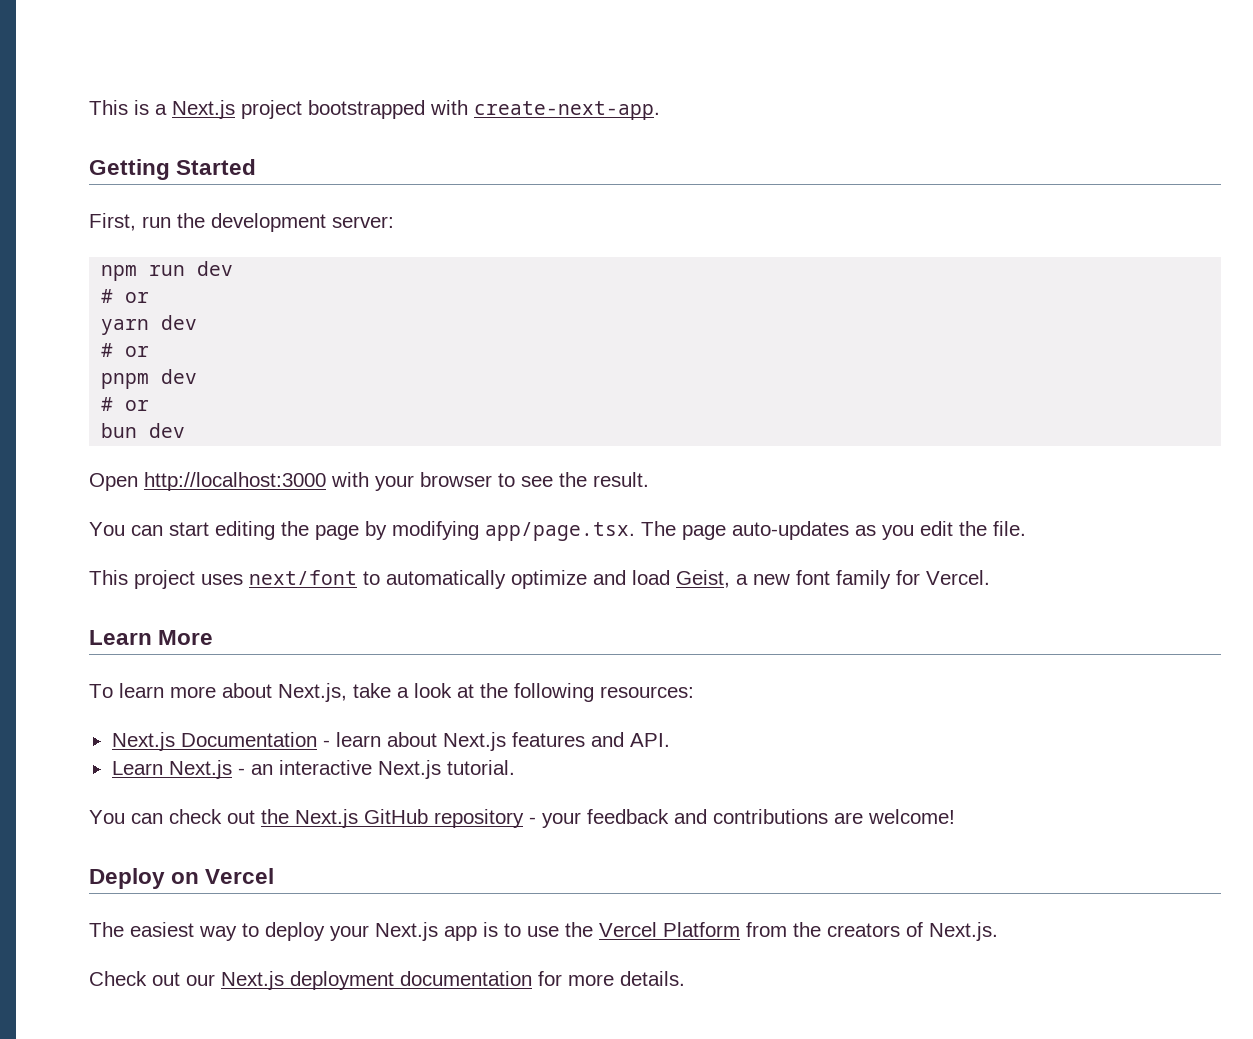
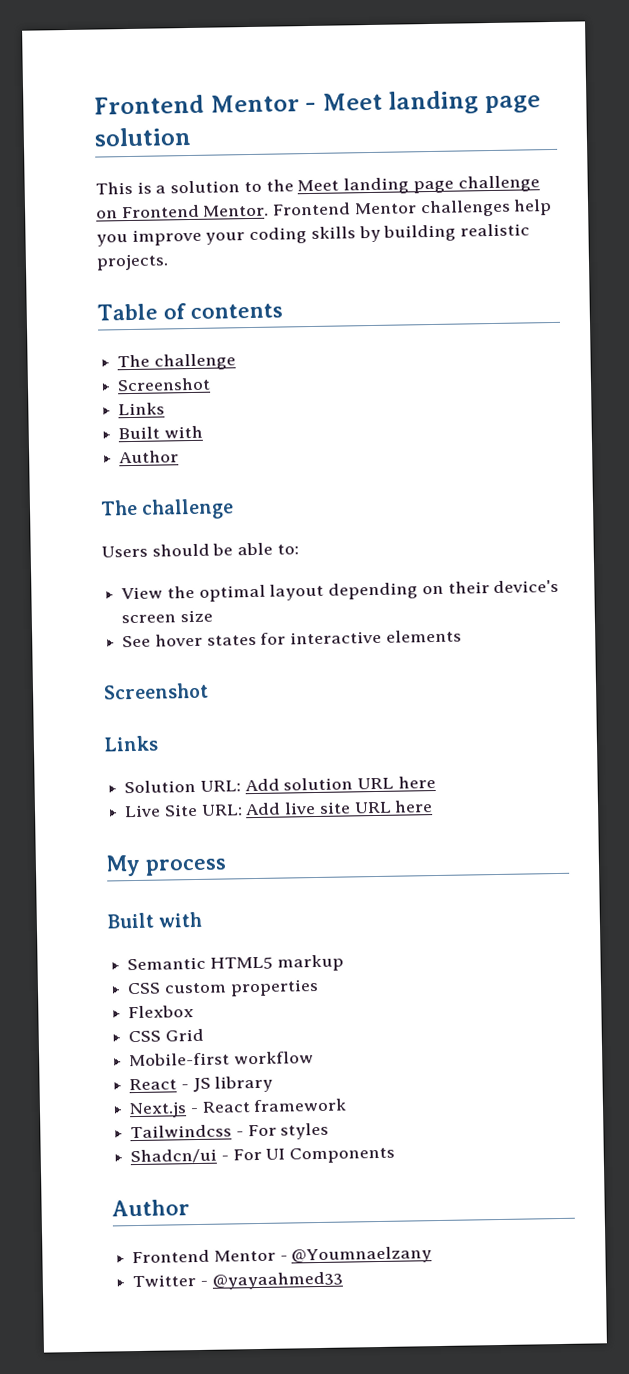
- This is a Next.js project bootstrapped with create-next-app.
- Getting Started
- First, run the development server:
- npm run dev
- # or
- yarn dev
- # or
- pnpm dev
- # or
- bun dev
- Open http://localhost:3000 with your browser to see the result.
- You can start editing the page by modifying app/page.tsx. The page auto-updates as you edit the file.
- This project uses next/font to automatically optimize and load Geist, a new font family for Vercel.
- Learn More
- To learn more about Next.js, take a look at the following resources:
- Next.js Documentation - learn about Next.js features and API.
- Learn Next.js - an interactive Next.js tutorial.
- You can check out the Next.js GitHub repository - your feedback and contributions are welcome!
- Deploy on Vercel
- The easiest way to deploy your Next.js app is to use the Vercel Platform from the creators of Next.js.
- Check out our Next.js deployment documentation for more details.
+ Frontend Mentor - Meet landing page solution
+ This is a solution to the Meet landing page challenge on Frontend Mentor. Frontend Mentor challenges help you improve your coding skills by building realistic projects.
+ Table of contents
+ The challenge
+ Screenshot
+ Links
+ Built with
+ Author
+ The challenge
+ Users should be able to:
+ View the optimal layout depending on their device's screen size
+ See hover states for interactive elements
+ Screenshot
+ Links
+ Solution URL: Add solution URL here
+ Live Site URL: Add live site URL here
+ My process
+ Built with
+ Semantic HTML5 markup
+ CSS custom properties
+ Flexbox
+ CSS Grid
+ Mobile-first workflow
+ React - JS library
+ Next.js - React framework
+ Tailwindcss - For styles
+ Shadcn/ui - For UI Components
+ Author
+ Frontend Mentor - @Youmnaelzany
+ Twitter - @yayaahmed33

